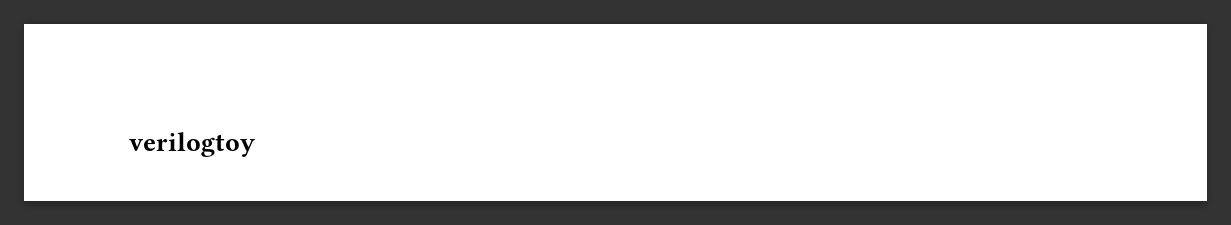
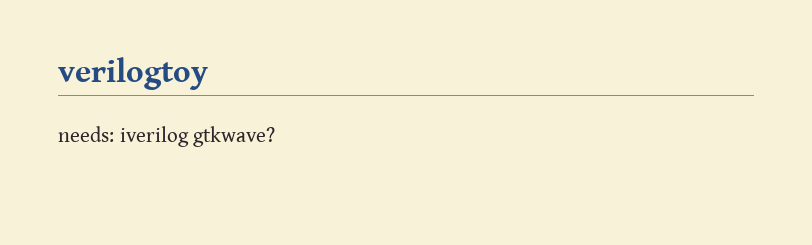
+ needs: iverilog gtkwave?

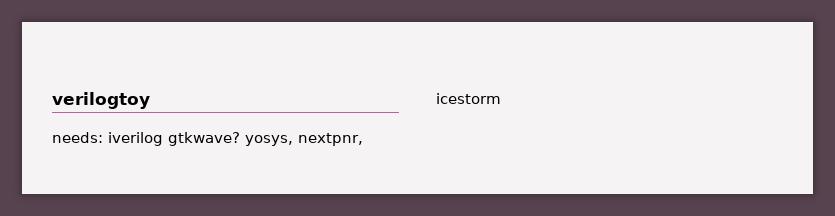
- needs: iverilog gtkwave?
+ needs: iverilog gtkwave? yosys, nextpnr, icestorm

